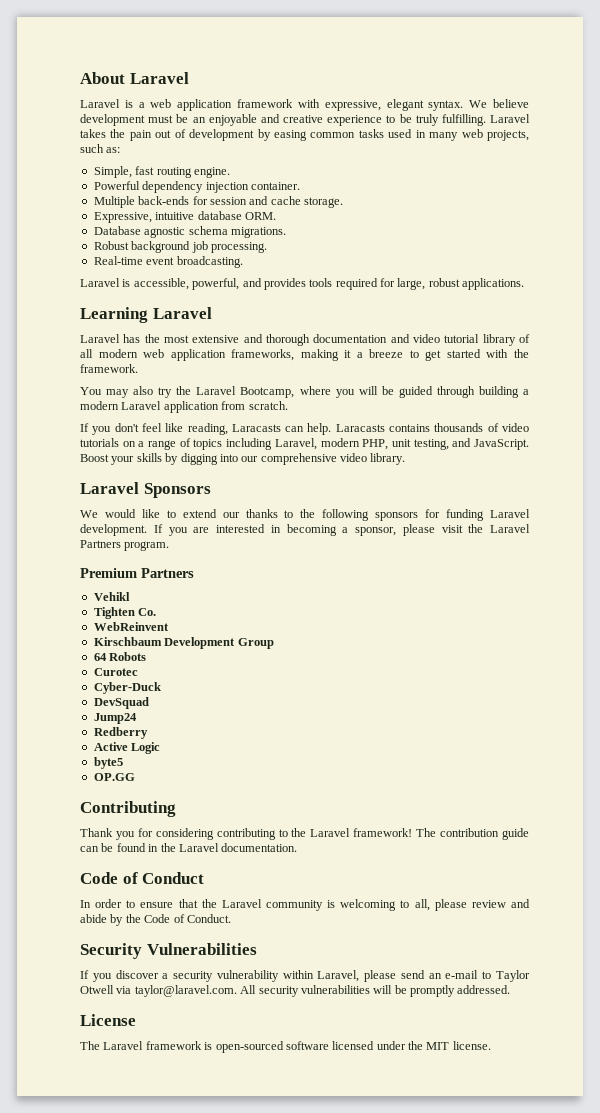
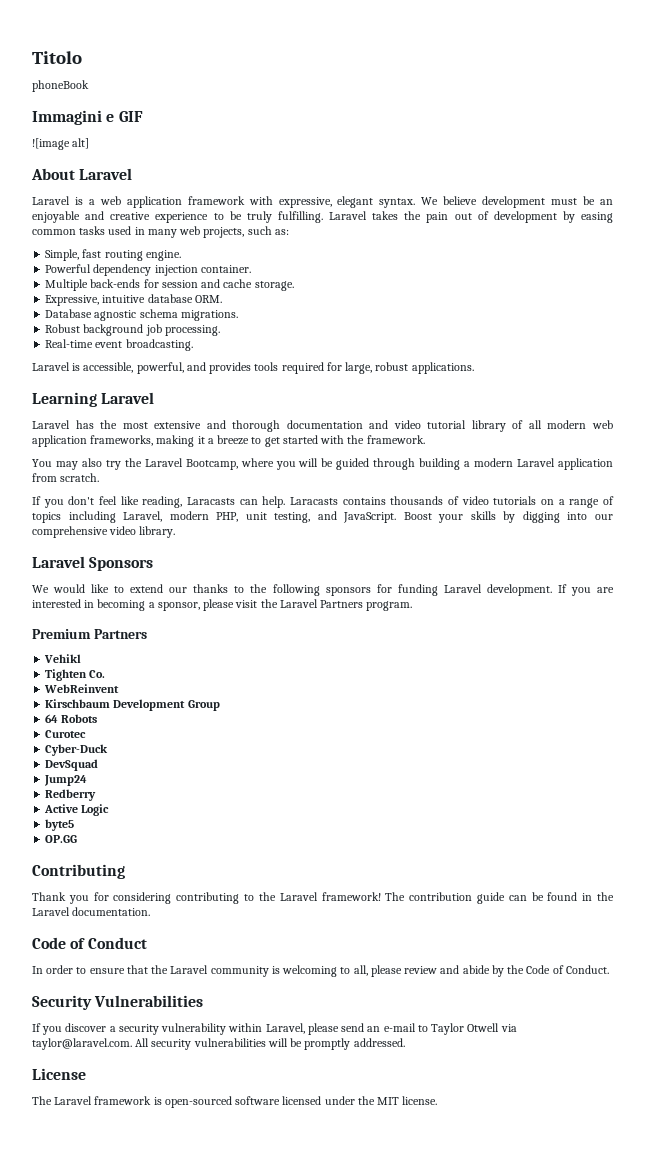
+ Titolo
+ phoneBook
+ Immagini e GIF
+ ![image alt]

